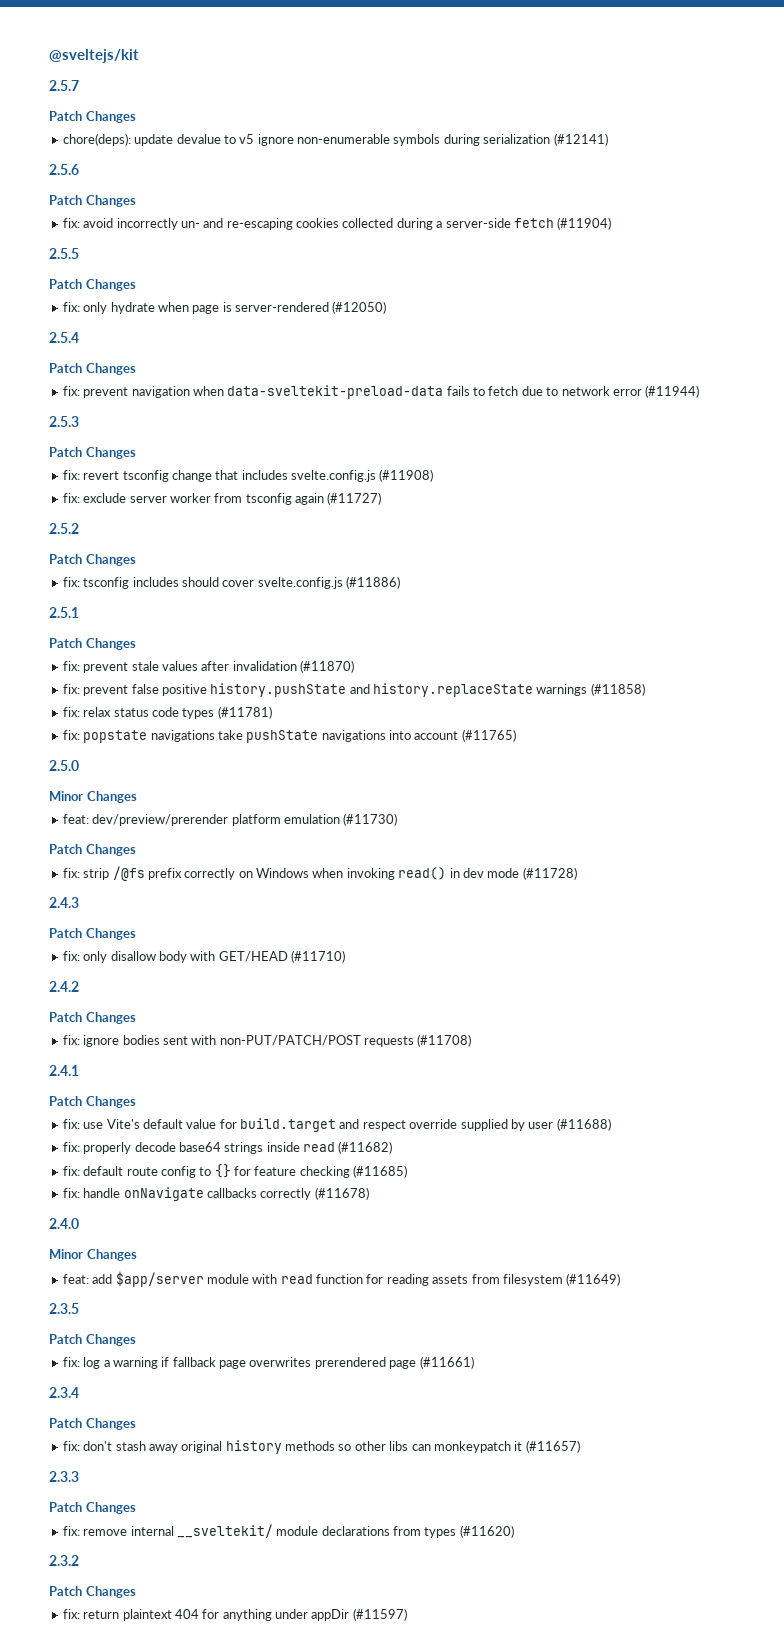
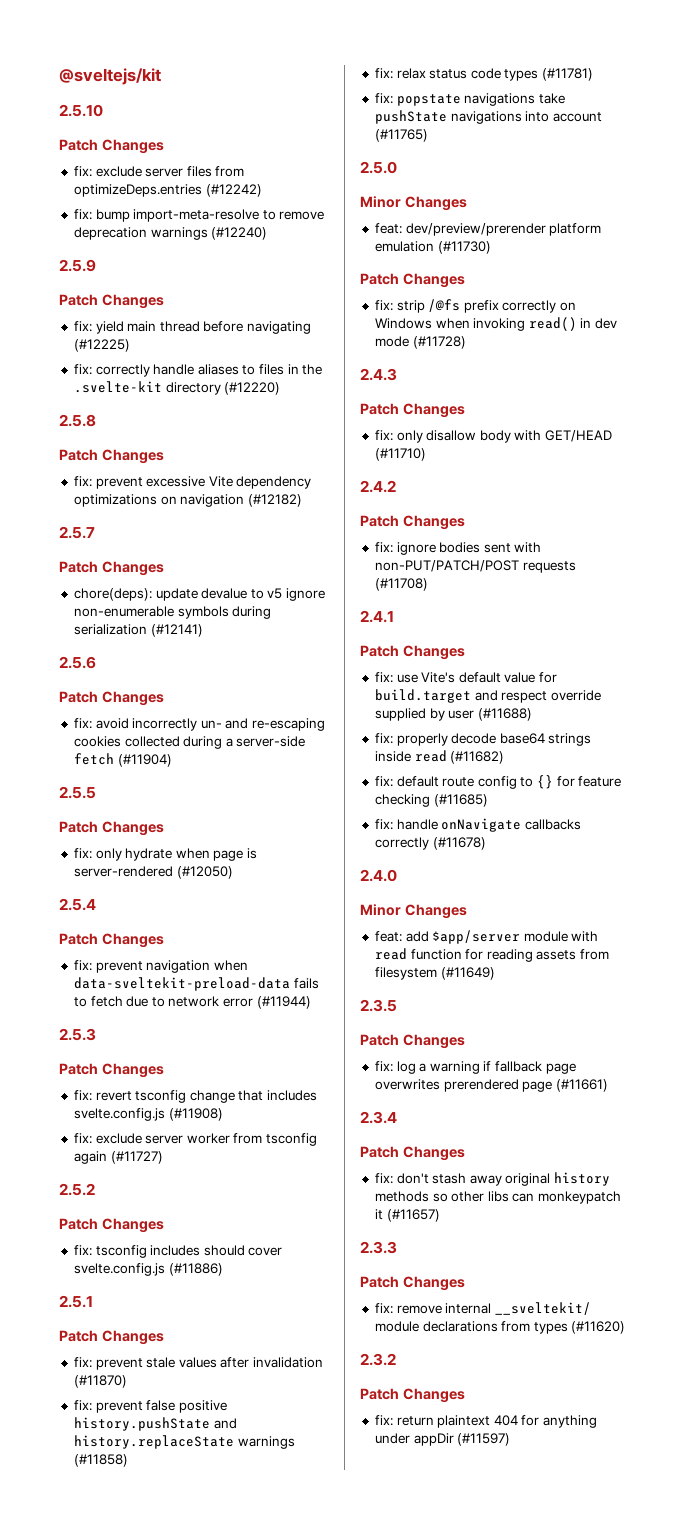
+ 2.5.10
+ Patch Changes
+ fix: exclude server files from optimizeDeps.entries (#12242)
+ fix: bump import-meta-resolve to remove deprecation warnings (#12240)
+ 2.5.9
+ Patch Changes
+ fix: yield main thread before navigating (#12225)
+ fix: correctly handle aliases to files in the .svelte-kit directory (#12220)
+ 2.5.8
+ Patch Changes
+ fix: prevent excessive Vite dependency optimizations on navigation (#12182)

